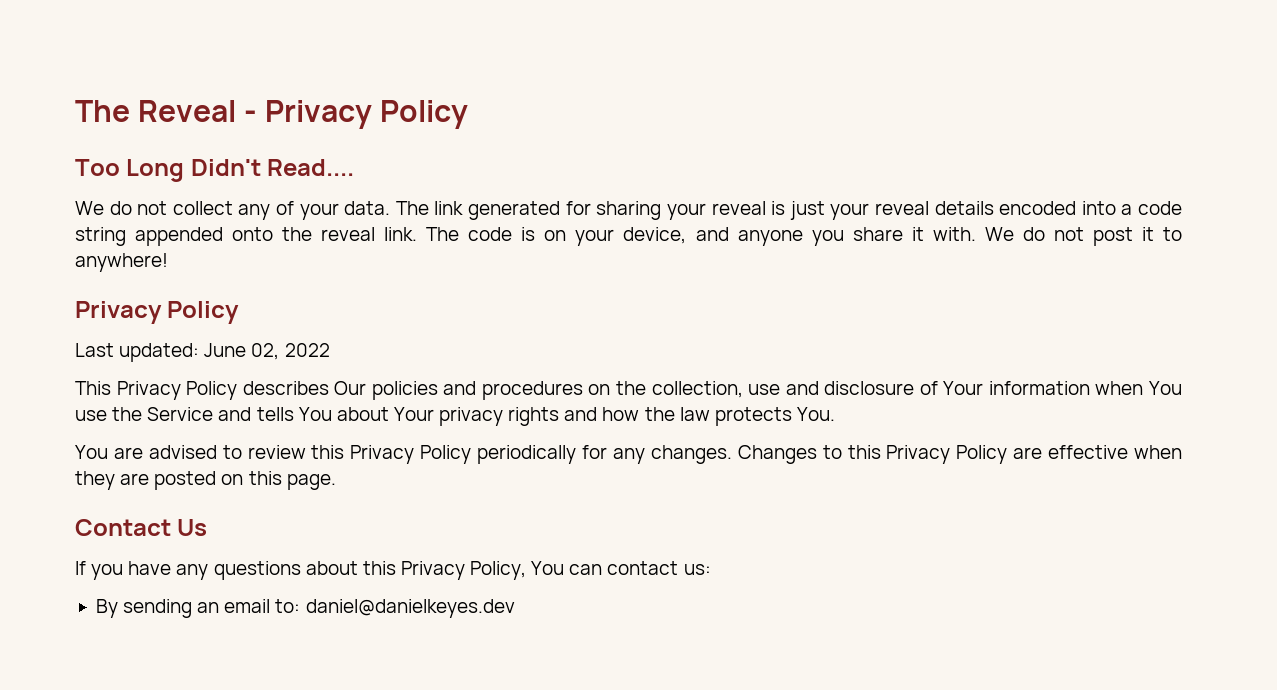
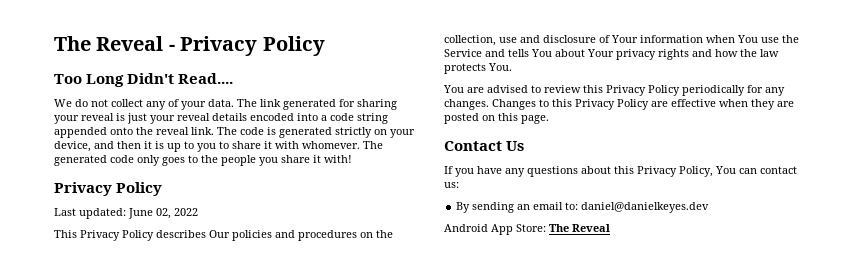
- The code is on your device, and anyone you share it with. We do not post it to anywhere!
+ The code is generated strictly on your device, and then it is up to you to share it with whomever. The generated code only goes to the people you share it with!
+ Android App Store: The Reveal

